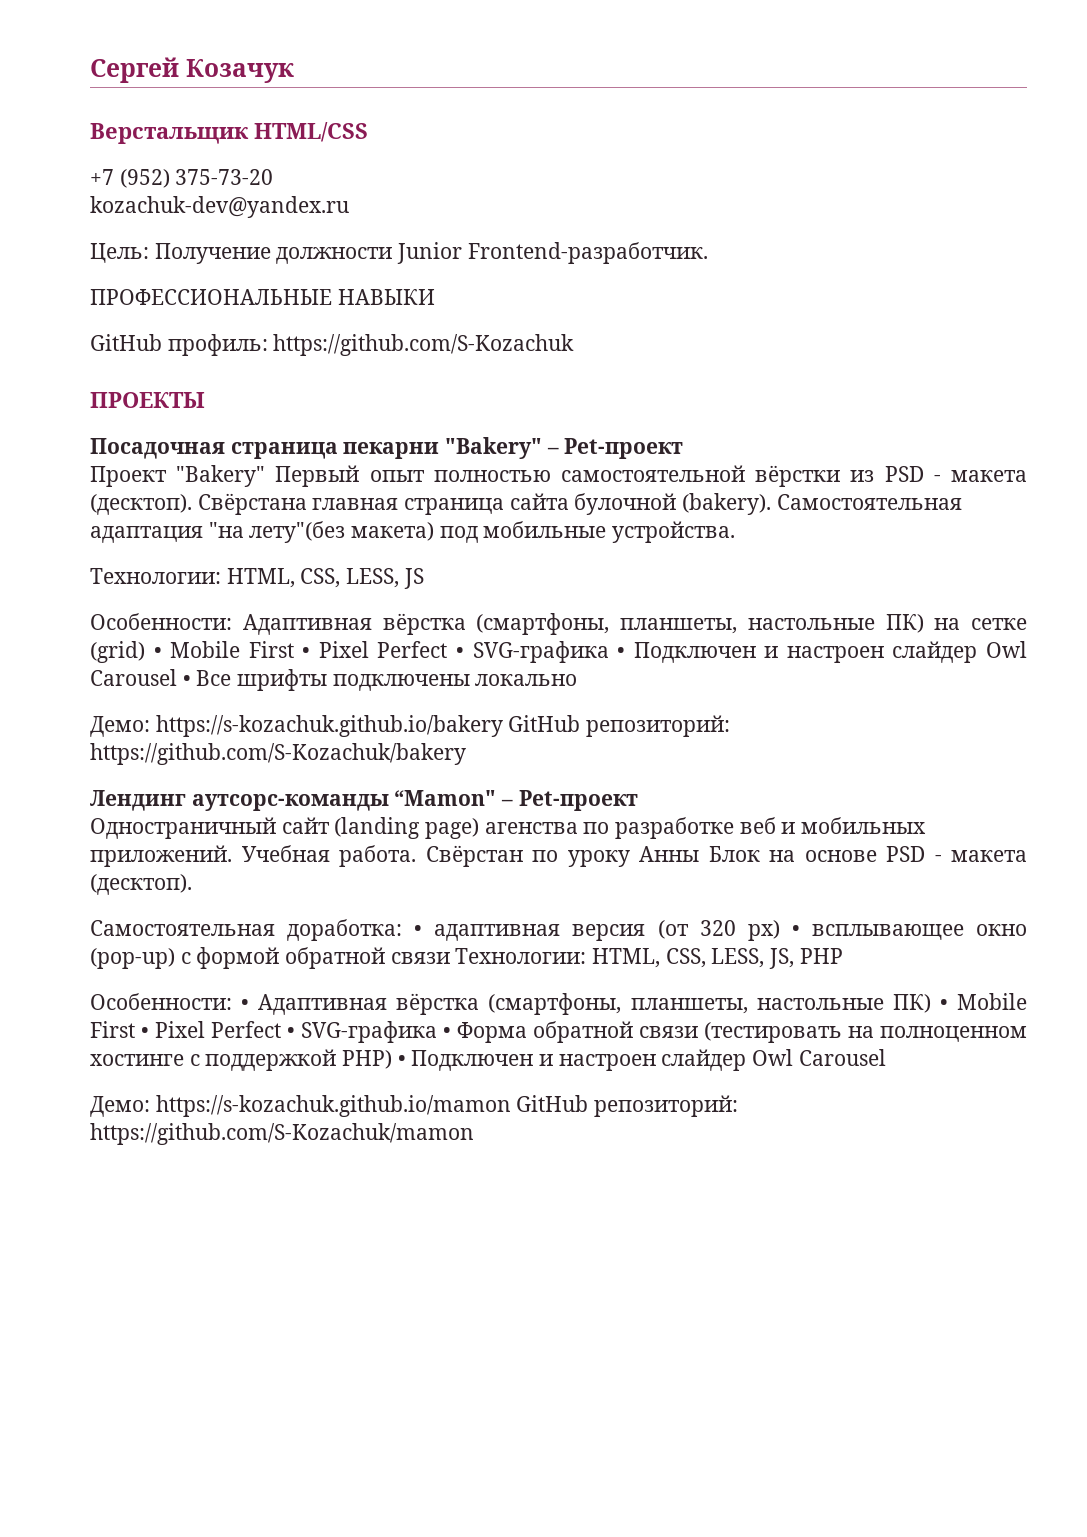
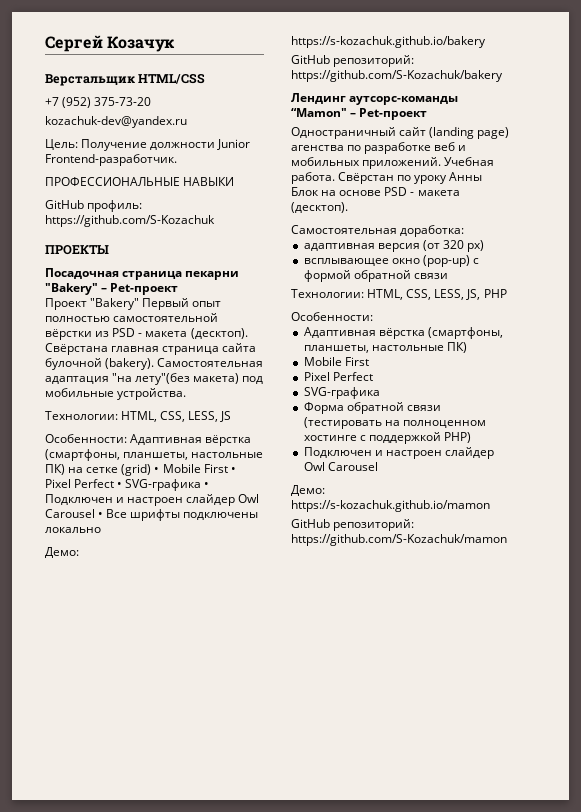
- Демо: https://s-kozachuk.github.io/bakery GitHub репозиторий: https://github.com/S-Kozachuk/bakery
+ Демо: https://s-kozachuk.github.io/bakery
+ GitHub репозиторий: https://github.com/S-Kozachuk/bakery
- Самостоятельная доработка: • адаптивная версия (от 320 px) • всплывающее окно (pop-up) c формой обратной связи Технологии: HTML, CSS, LESS, JS, PHP
- Особенности: • Адаптивная вёрстка (смартфоны, планшеты, настольные ПК) • Mobile First • Pixel Perfect • SVG-графика • Форма обратной связи (тестировать на полноценном хостинге с поддержкой PHP) • Подключен и настроен слайдер Owl Carousel
+ Самостоятельная доработка:
+ адаптивная версия (от 320 px)
+ всплывающее окно (pop-up) c формой обратной связи
+ Технологии: HTML, CSS, LESS, JS, PHP
+ Особенности:
+ Адаптивная вёрстка (смартфоны, планшеты, настольные ПК)
+ Mobile First
+ Pixel Perfect
+ SVG-графика
+ Форма обратной связи (тестировать на полноценном хостинге с поддержкой PHP)
+ Подключен и настроен слайдер Owl Carousel
- Демо: https://s-kozachuk.github.io/mamon GitHub репозиторий: https://github.com/S-Kozachuk/mamon
+ Демо: https://s-kozachuk.github.io/mamon
+ GitHub репозиторий: https://github.com/S-Kozachuk/mamon

